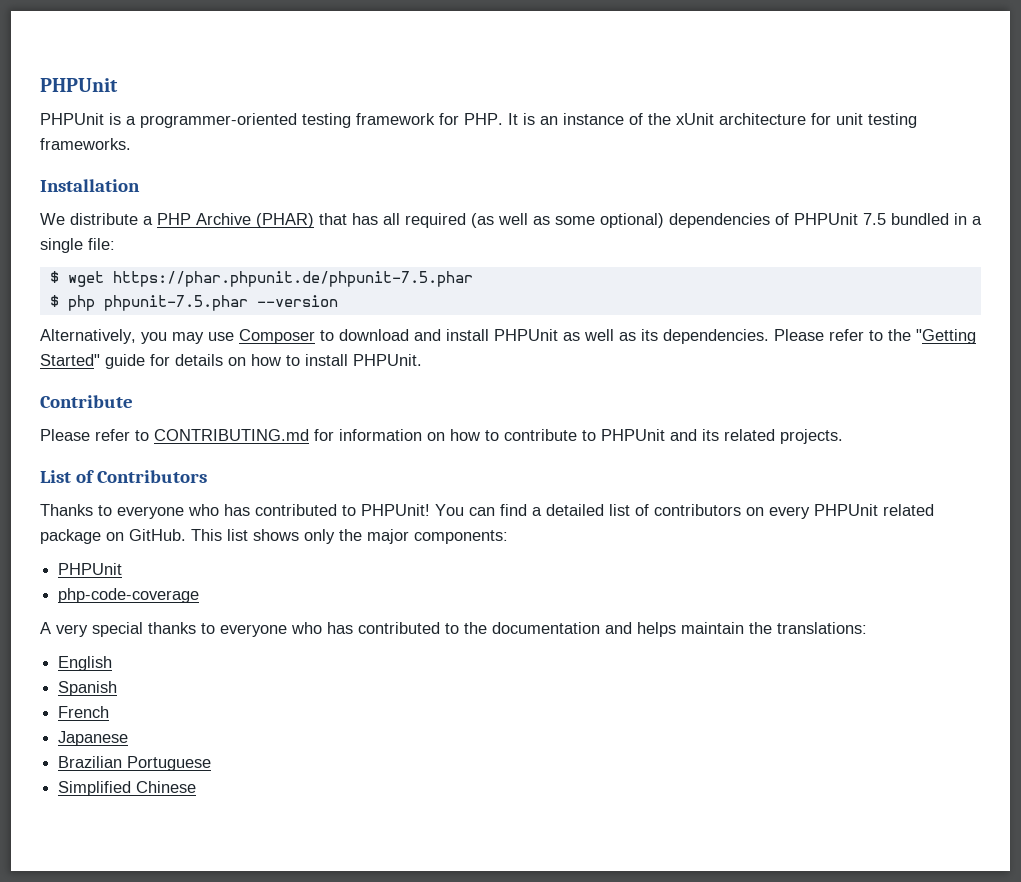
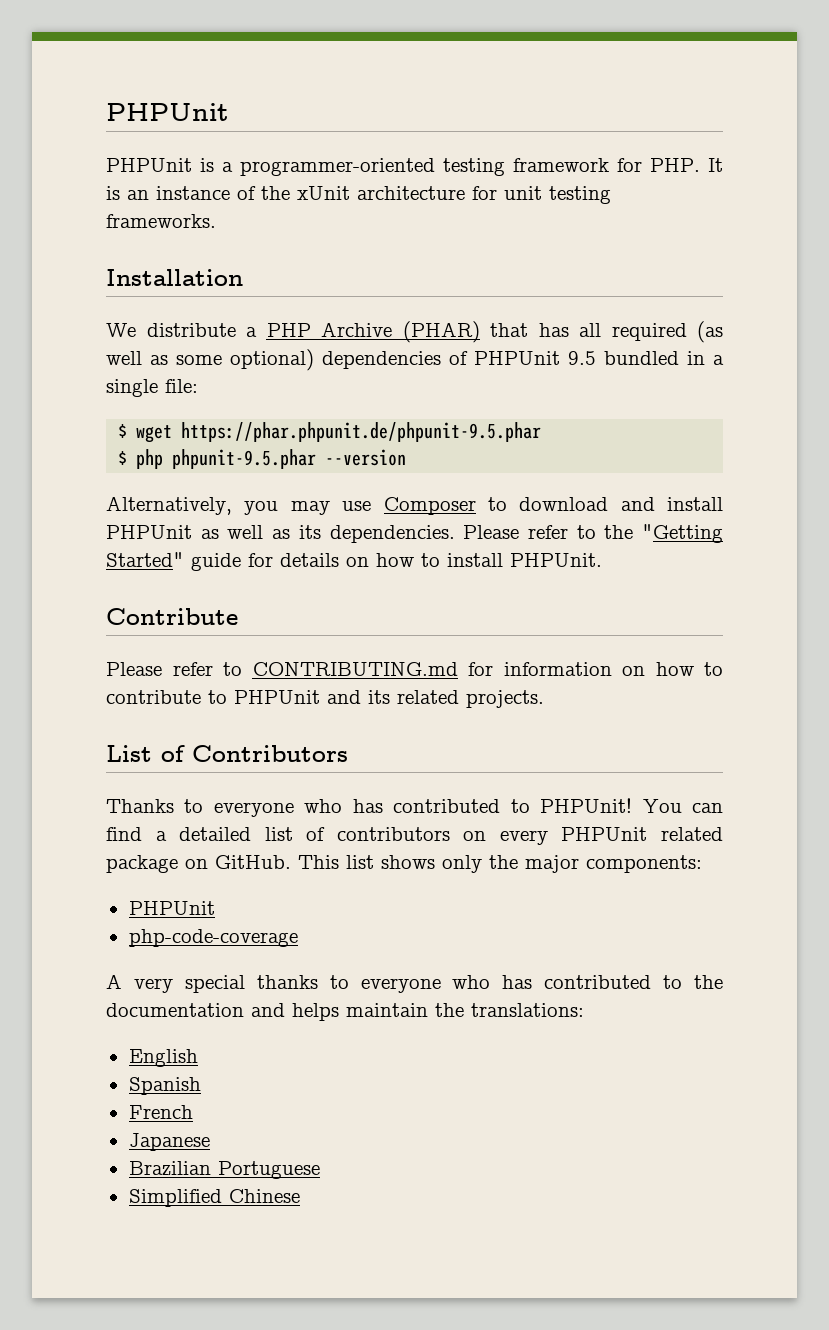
- We distribute a PHP Archive (PHAR) that has all required (as well as some optional) dependencies of PHPUnit 7.5 bundled in a single file:
+ We distribute a PHP Archive (PHAR) that has all required (as well as some optional) dependencies of PHPUnit 9.5 bundled in a single file:
- $ wget https://phar.phpunit.de/phpunit-7.5.phar
+ $ wget https://phar.phpunit.de/phpunit-9.5.phar
- $ php phpunit-7.5.phar --version
+ $ php phpunit-9.5.phar --version

